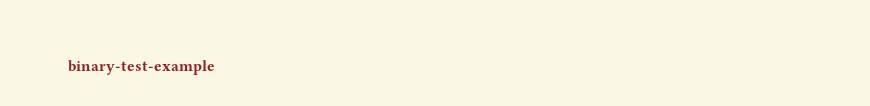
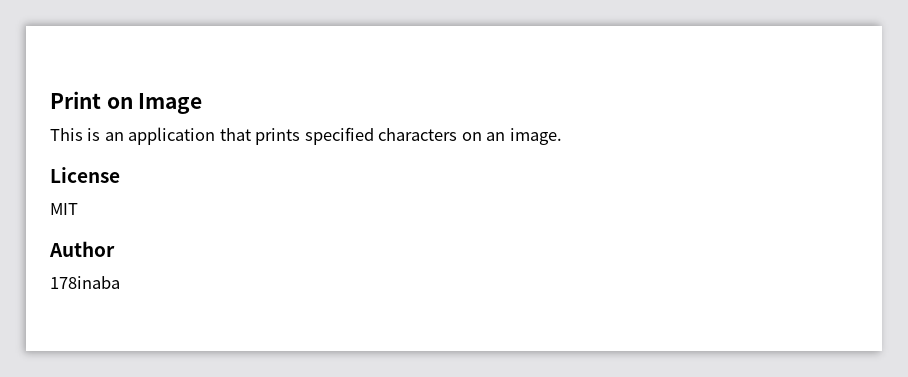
- binary-test-example
+ Print on Image
+ This is an application that prints specified characters on an image.
+ License
+ MIT
+ Author
+ 178inaba

